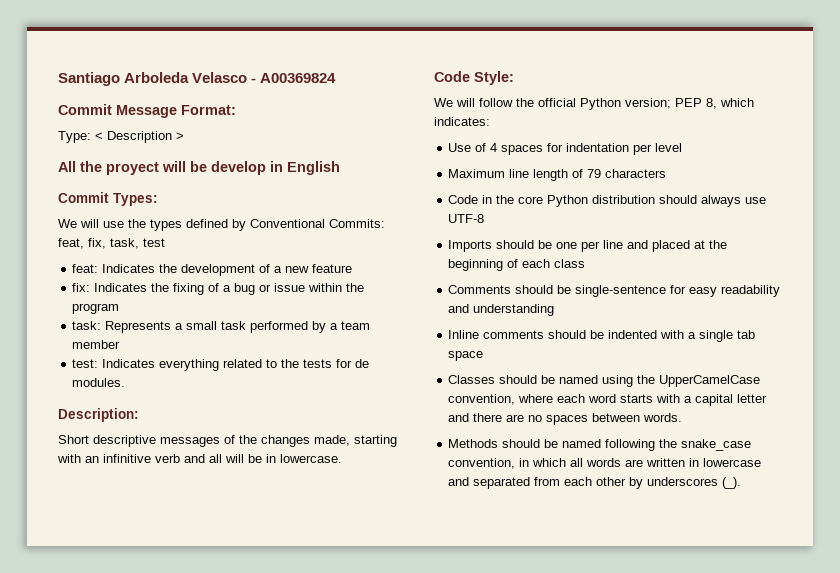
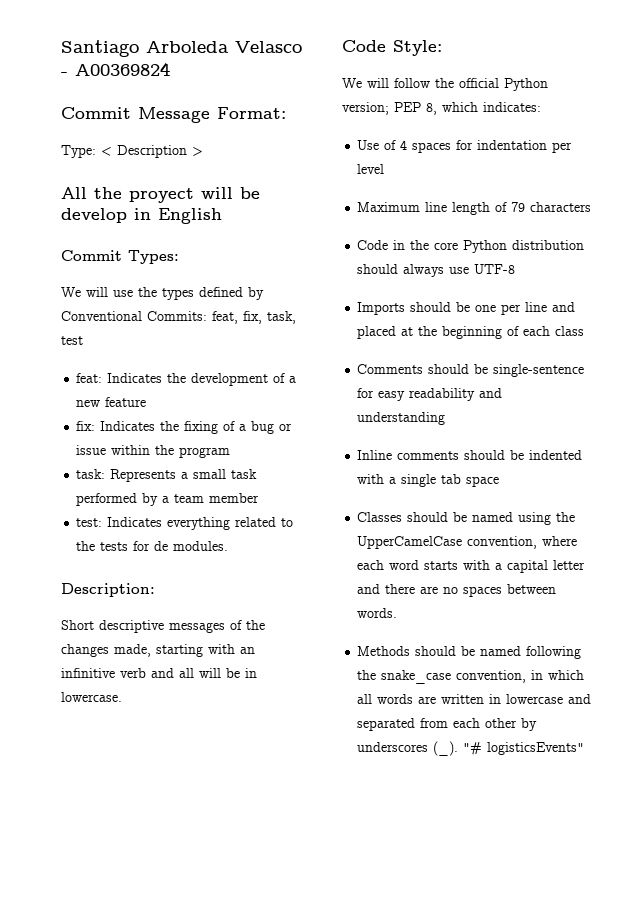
+ "# logisticsEvents"

